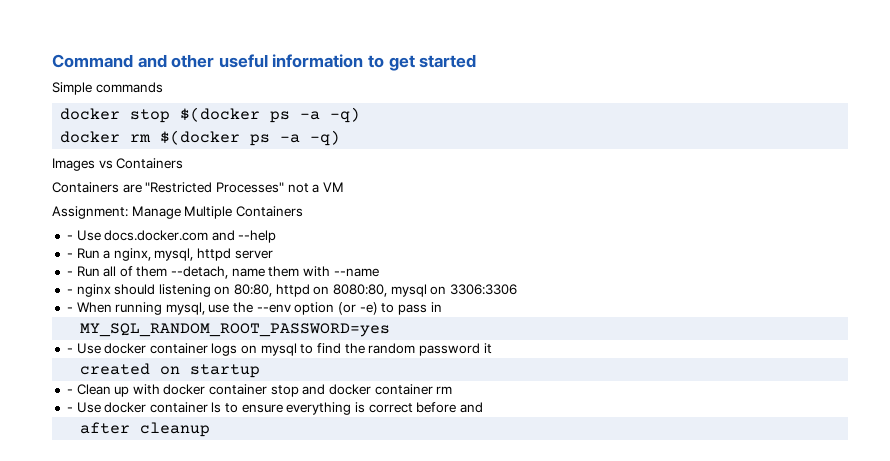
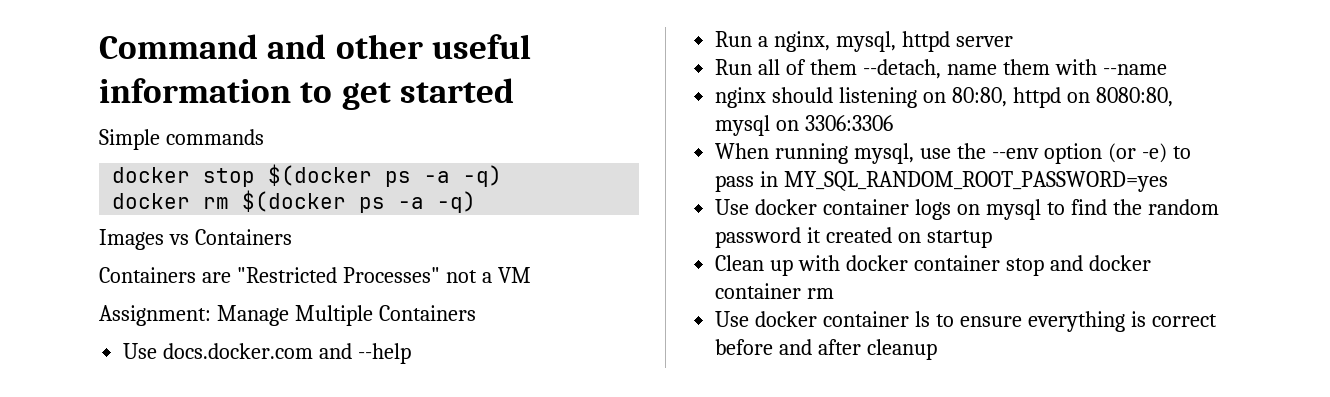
- - Use docs.docker.com and --help
+ Use docs.docker.com and --help
- - Run a nginx, mysql, httpd server
+ Run a nginx, mysql, httpd server
- - Run all of them --detach, name them with --name
+ Run all of them --detach, name them with --name
- - nginx should listening on 80:80, httpd on 8080:80, mysql on 3306:3306
+ nginx should listening on 80:80, httpd on 8080:80, mysql on 3306:3306
- - When running mysql, use the --env option (or -e) to pass in
- MY_SQL_RANDOM_ROOT_PASSWORD=yes
+ When running mysql, use the --env option (or -e) to pass in MY_SQL_RANDOM_ROOT_PASSWORD=yes
- - Use docker container logs on mysql to find the random password it
- created on startup
+ Use docker container logs on mysql to find the random password it created on startup
- - Clean up with docker container stop and docker container rm
+ Clean up with docker container stop and docker container rm
- - Use docker container ls to ensure everything is correct before and
- after cleanup
+ Use docker container ls to ensure everything is correct before and after cleanup

